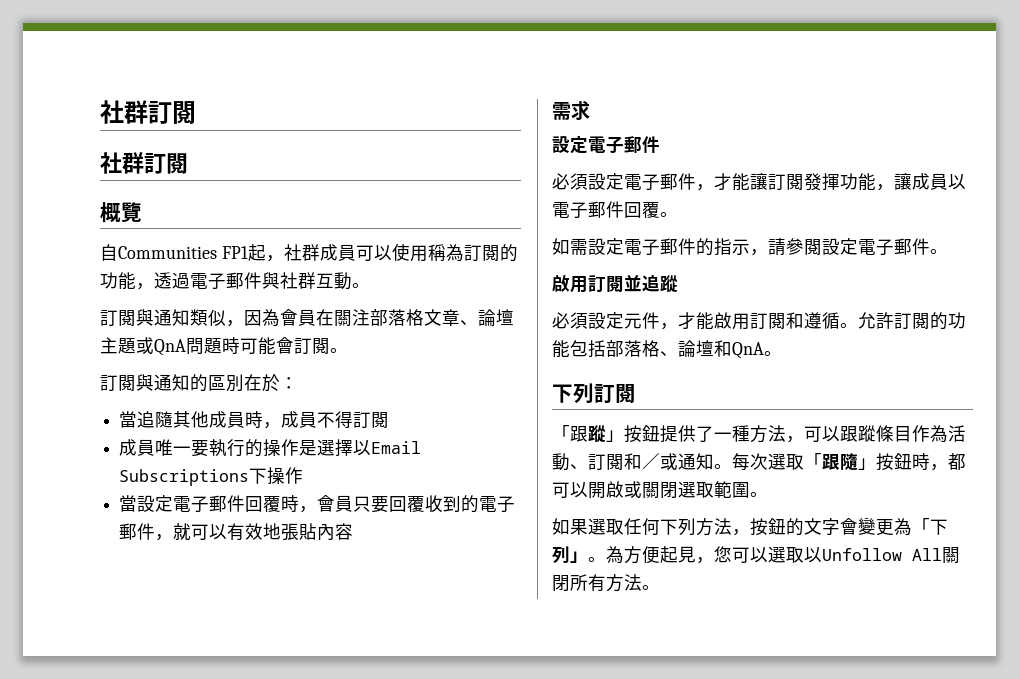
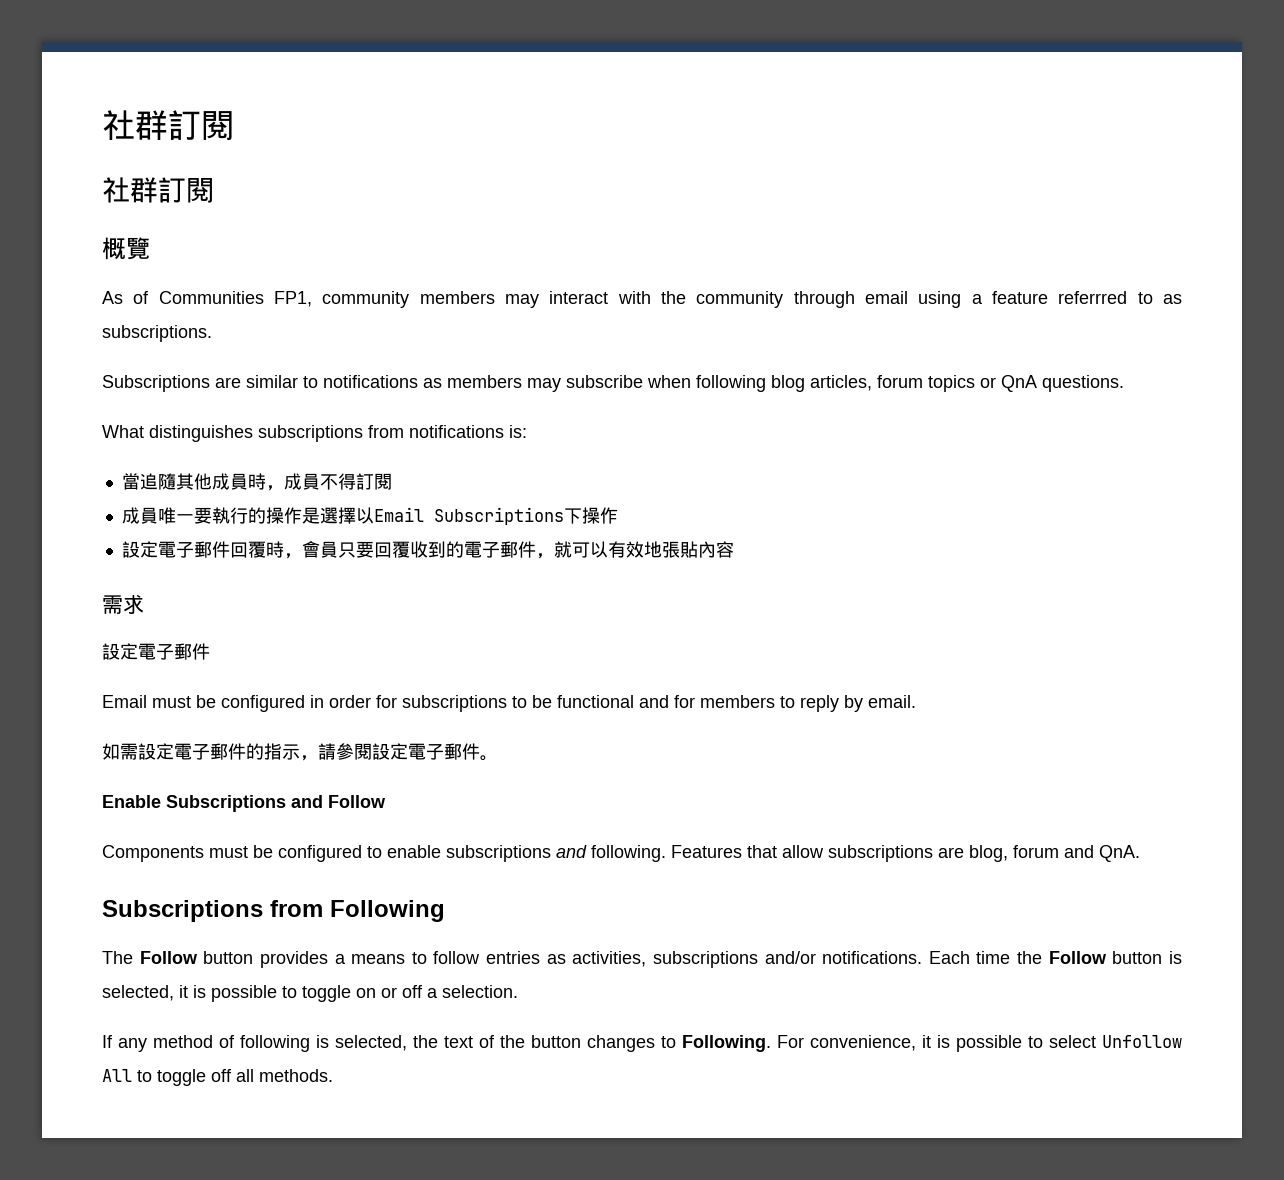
- 自Communities FP1起，社群成員可以使用稱為訂閱的功能，透過電子郵件與社群互動。
- 訂閱與通知類似，因為會員在關注部落格文章、論壇主題或QnA問題時可能會訂閱。
- 訂閱與通知的區別在於：
+ As of Communities FP1, community members may interact with the community through email using a feature referrred to as subscriptions.
+ Subscriptions are similar to notifications as members may subscribe when following blog articles, forum topics or QnA questions.
+ What distinguishes subscriptions from notifications is:
- 當設定電子郵件回覆時，會員只要回覆收到的電子郵件，就可以有效地張貼內容
+ 設定電子郵件回覆時，會員只要回覆收到的電子郵件，就可以有效地張貼內容
- 必須設定電子郵件，才能讓訂閱發揮功能，讓成員以電子郵件回覆。
+ Email must be configured in order for subscriptions to be functional and for members to reply by email.
- 啟用訂閱並追蹤
- 必須設定元件，才能啟用訂閱和遵循。允許訂閱的功能包括部落格、論壇和QnA。
- 下列訂閱
- 「跟蹤」按鈕提供了一種方法，可以跟蹤條目作為活動、訂閱和／或通知。每次選取「跟隨」按鈕時，都可以開啟或關閉選取範圍。
- 如果選取任何下列方法，按鈕的文字會變更為「下列」。為方便起見，您可以選取以Unfollow All關閉所有方法。
+ Enable Subscriptions and Follow
+ Components must be configured to enable subscriptions and following. Features that allow subscriptions are blog, forum and QnA.
+ Subscriptions from Following
+ The Follow button provides a means to follow entries as activities, subscriptions and/or notifications. Each time the Follow button is selected, it is possible to toggle on or off a selection.
+ If any method of following is selected, the text of the button changes to Following. For convenience, it is possible to select Unfollow All to toggle off all methods.

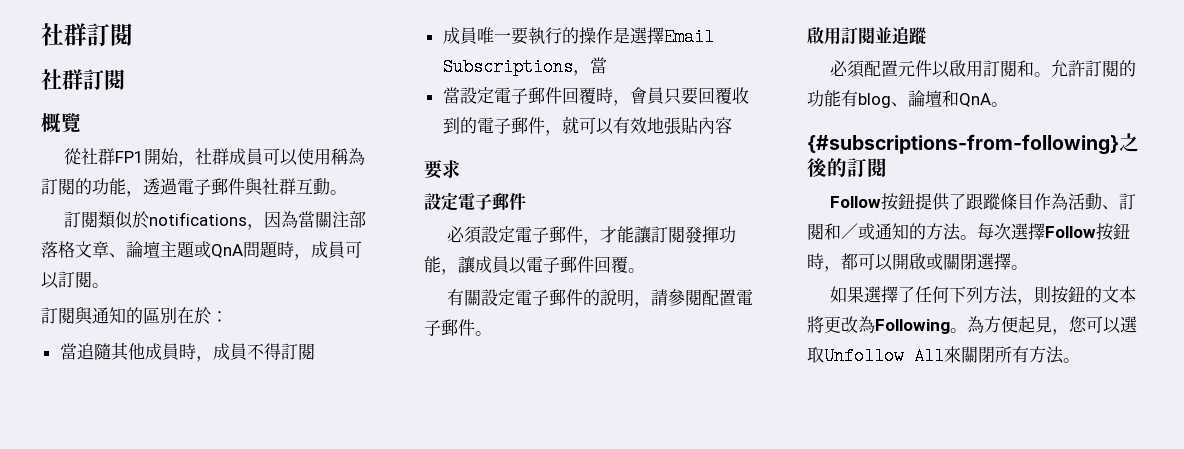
- As of Communities FP1, community members may interact with the community through email using a feature referrred to as subscriptions.
- Subscriptions are similar to notifications as members may subscribe when following blog articles, forum topics or QnA questions.
- What distinguishes subscriptions from notifications is:
+ 從社群FP1開始，社群成員可以使用稱為訂閱的功能，透過電子郵件與社群互動。
+ 訂閱類似於notifications，因為當關注部落格文章、論壇主題或QnA問題時，成員可以訂閱。
+ 訂閱與通知的區別在於：
- 成員唯一要執行的操作是選擇以Email Subscriptions下操作
- 設定電子郵件回覆時，會員只要回覆收到的電子郵件，就可以有效地張貼內容
+ 成員唯一要執行的操作是選擇Email Subscriptions，當
+ 當設定電子郵件回覆時，會員只要回覆收到的電子郵件，就可以有效地張貼內容
- 需求
+ 要求
- Email must be configured in order for subscriptions to be functional and for members to reply by email.
- 如需設定電子郵件的指示，請參閱設定電子郵件。
+ 必須設定電子郵件，才能讓訂閱發揮功能，讓成員以電子郵件回覆。
+ 有關設定電子郵件的說明，請參閱配置電子郵件。
- Enable Subscriptions and Follow
- Components must be configured to enable subscriptions and following. Features that allow subscriptions are blog, forum and QnA.
- Subscriptions from Following
- The Follow button provides a means to follow entries as activities, subscriptions and/or notifications. Each time the Follow button is selected, it is possible to toggle on or off a selection.
- If any method of following is selected, the text of the button changes to Following. For convenience, it is possible to select Unfollow All to toggle off all methods.
+ 啟用訂閱並追蹤
+ 必須配置元件以啟用訂閱和。允許訂閱的功能有blog、論壇和QnA。
+ {#subscriptions-from-following}之後的訂閱
+ Follow按鈕提供了跟蹤條目作為活動、訂閱和／或通知的方法。每次選擇Follow按鈕時，都可以開啟或關閉選擇。
+ 如果選擇了任何下列方法，則按鈕的文本將更改為Following。為方便起見，您可以選取Unfollow All來關閉所有方法。

